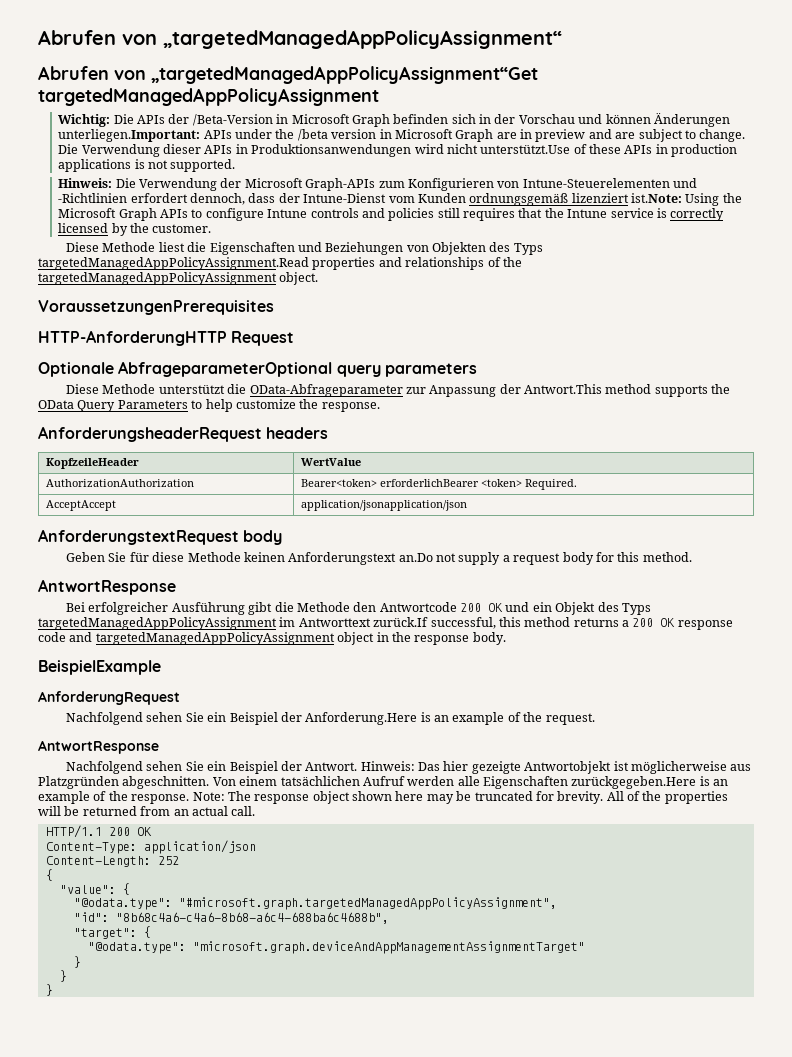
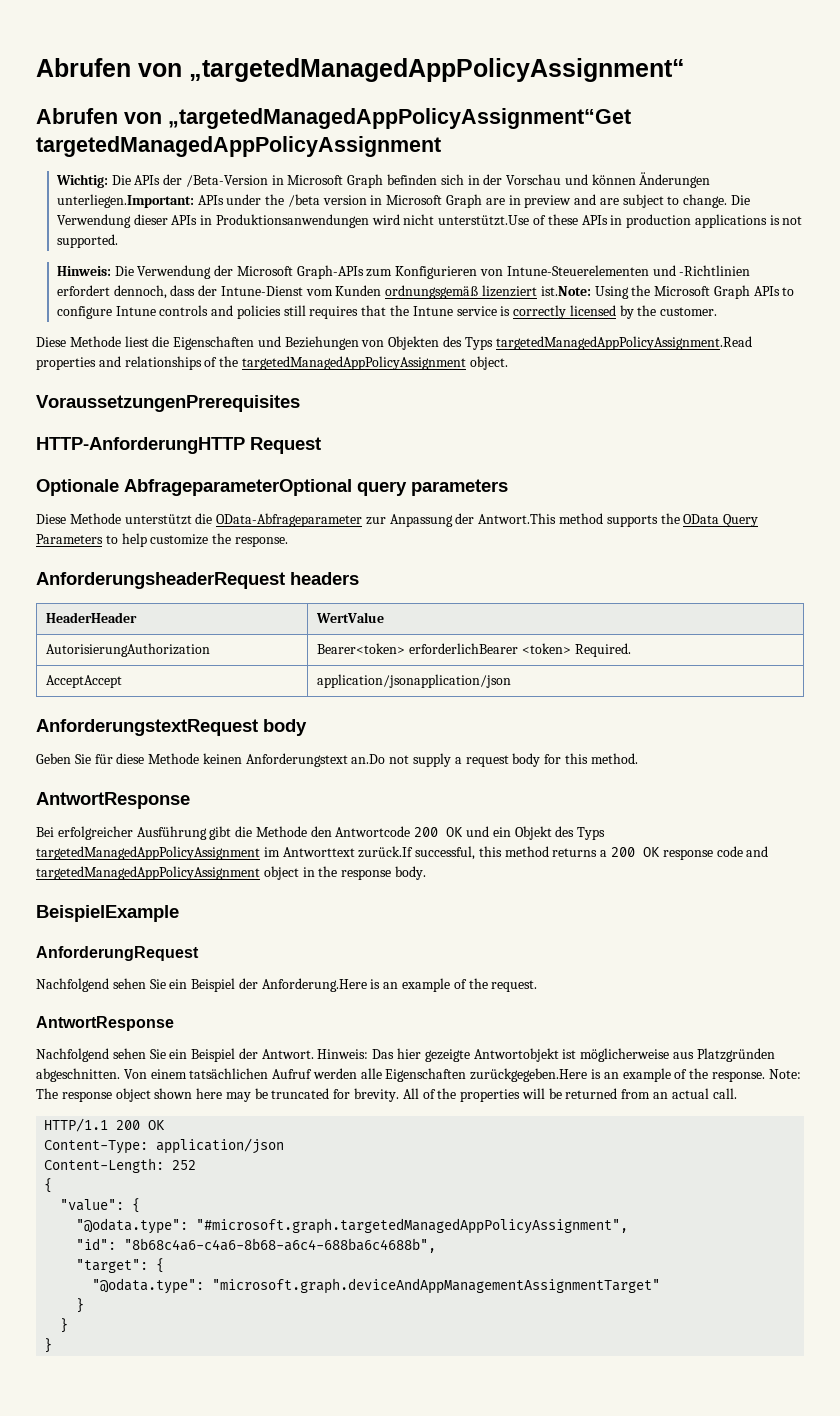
- KopfzeileHeader | WertValue
+ HeaderHeader | WertValue
- AuthorizationAuthorization | Bearer<token> erforderlichBearer <token> Required.
+ AutorisierungAuthorization | Bearer<token> erforderlichBearer <token> Required.

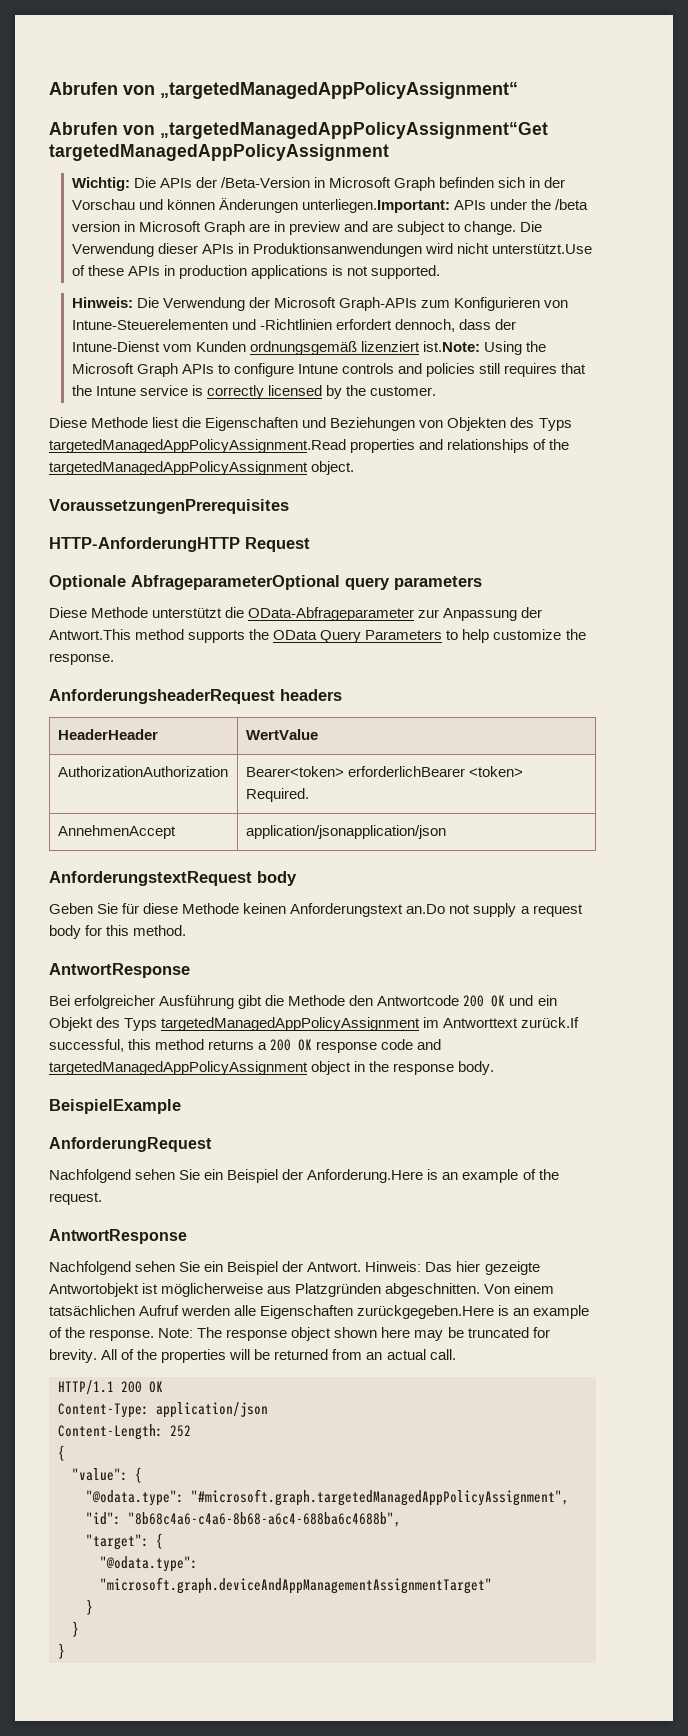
- AutorisierungAuthorization | Bearer<token> erforderlichBearer <token> Required.
+ AuthorizationAuthorization | Bearer<token> erforderlichBearer <token> Required.
- AcceptAccept | application/jsonapplication/json
+ AnnehmenAccept | application/jsonapplication/json

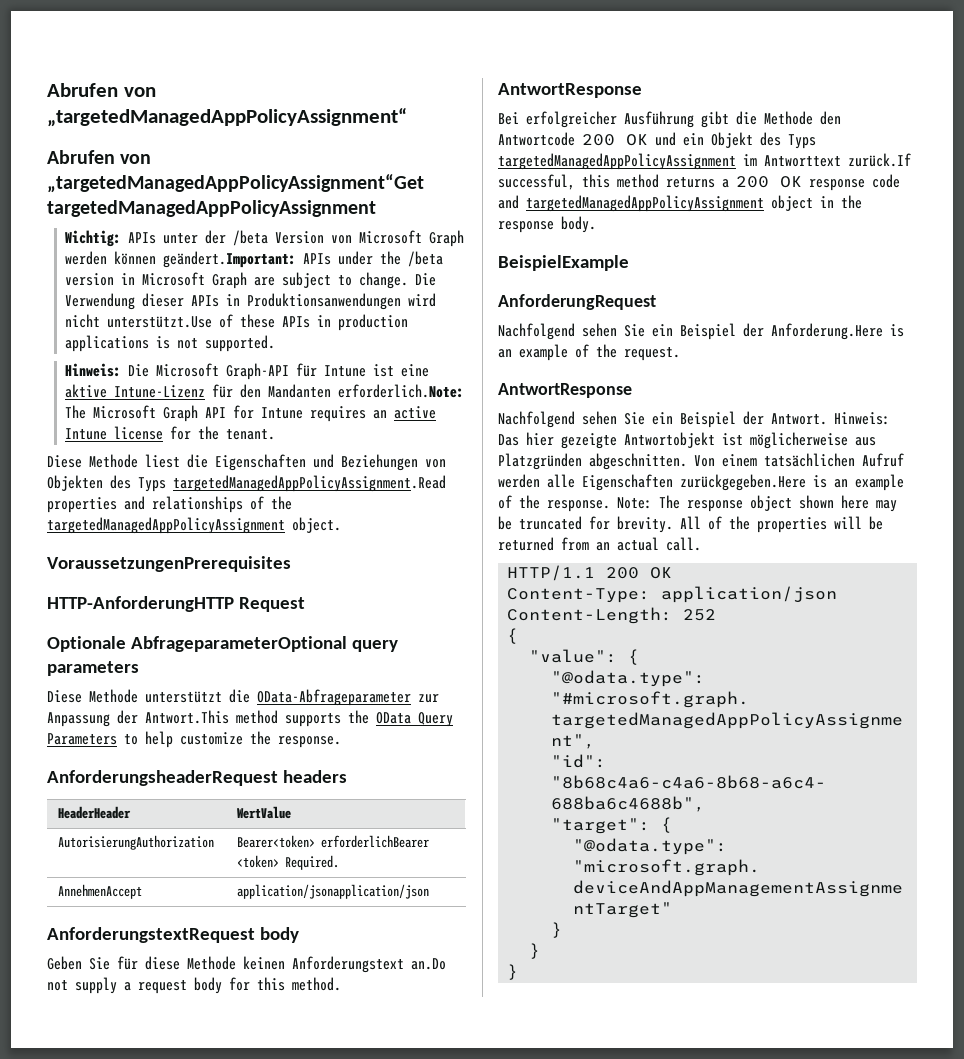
- Wichtig: Die APIs der /Beta-Version in Microsoft Graph befinden sich in der Vorschau und können Änderungen unterliegen.Important: APIs under the /beta version in Microsoft Graph are in preview and are subject to change.
+ Wichtig: APIs unter der /beta Version von Microsoft Graph werden können geändert.Important: APIs under the /beta version in Microsoft Graph are subject to change.
- Hinweis: Die Verwendung der Microsoft Graph-APIs zum Konfigurieren von Intune-Steuerelementen und -Richtlinien erfordert dennoch, dass der Intune-Dienst vom Kunden ordnungsgemäß lizenziert ist.Note: Using the Microsoft Graph APIs to configure Intune controls and policies still requires that the Intune service is correctly licensed by the customer.
+ Hinweis: Die Microsoft Graph-API für Intune ist eine aktive Intune-Lizenz für den Mandanten erforderlich.Note: The Microsoft Graph API for Intune requires an active Intune license for the tenant.
- AuthorizationAuthorization | Bearer<token> erforderlichBearer <token> Required.
+ AutorisierungAuthorization | Bearer<token> erforderlichBearer <token> Required.

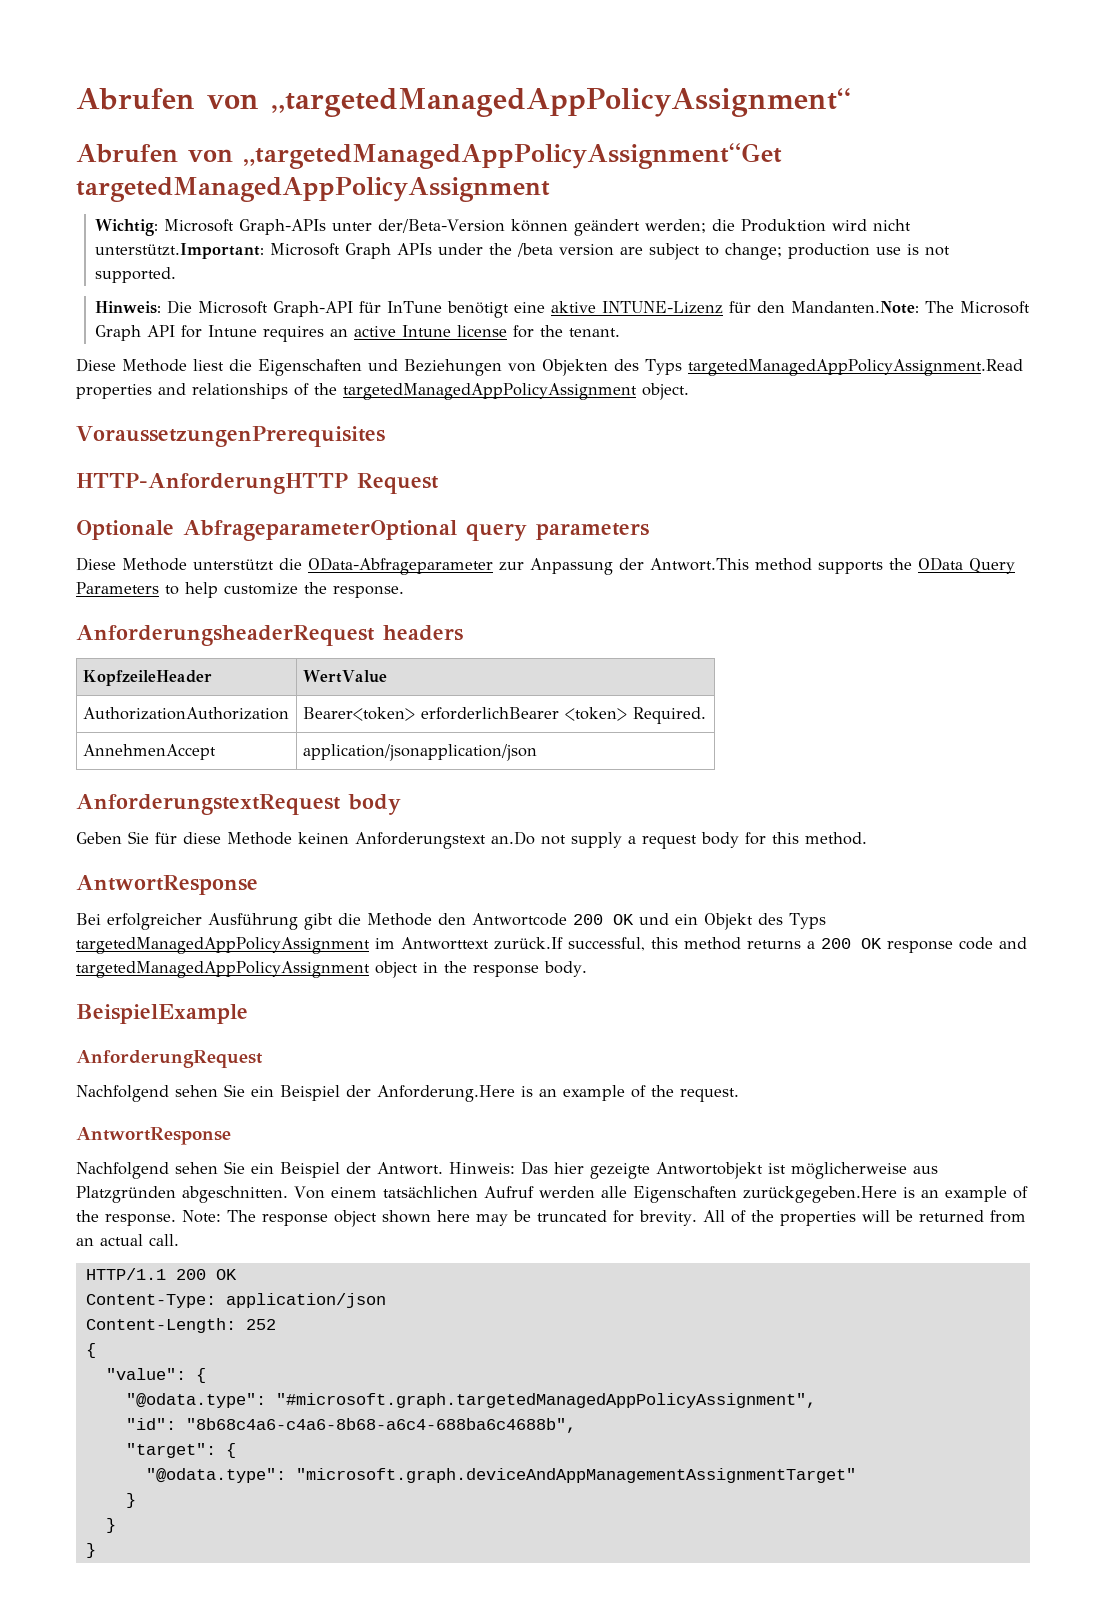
- Wichtig: APIs unter der /beta Version von Microsoft Graph werden können geändert.Important: APIs under the /beta version in Microsoft Graph are subject to change. Die Verwendung dieser APIs in Produktionsanwendungen wird nicht unterstützt.Use of these APIs in production applications is not supported.
+ Wichtig: Microsoft Graph-APIs unter der/Beta-Version können geändert werden; die Produktion wird nicht unterstützt.Important: Microsoft Graph APIs under the /beta version are subject to change; production use is not supported.
- Hinweis: Die Microsoft Graph-API für Intune ist eine aktive Intune-Lizenz für den Mandanten erforderlich.Note: The Microsoft Graph API for Intune requires an active Intune license for the tenant.
+ Hinweis: Die Microsoft Graph-API für InTune benötigt eine aktive INTUNE-Lizenz für den Mandanten.Note: The Microsoft Graph API for Intune requires an active Intune license for the tenant.
- HeaderHeader | WertValue
+ KopfzeileHeader | WertValue
- AutorisierungAuthorization | Bearer<token> erforderlichBearer <token> Required.
+ AuthorizationAuthorization | Bearer<token> erforderlichBearer <token> Required.

